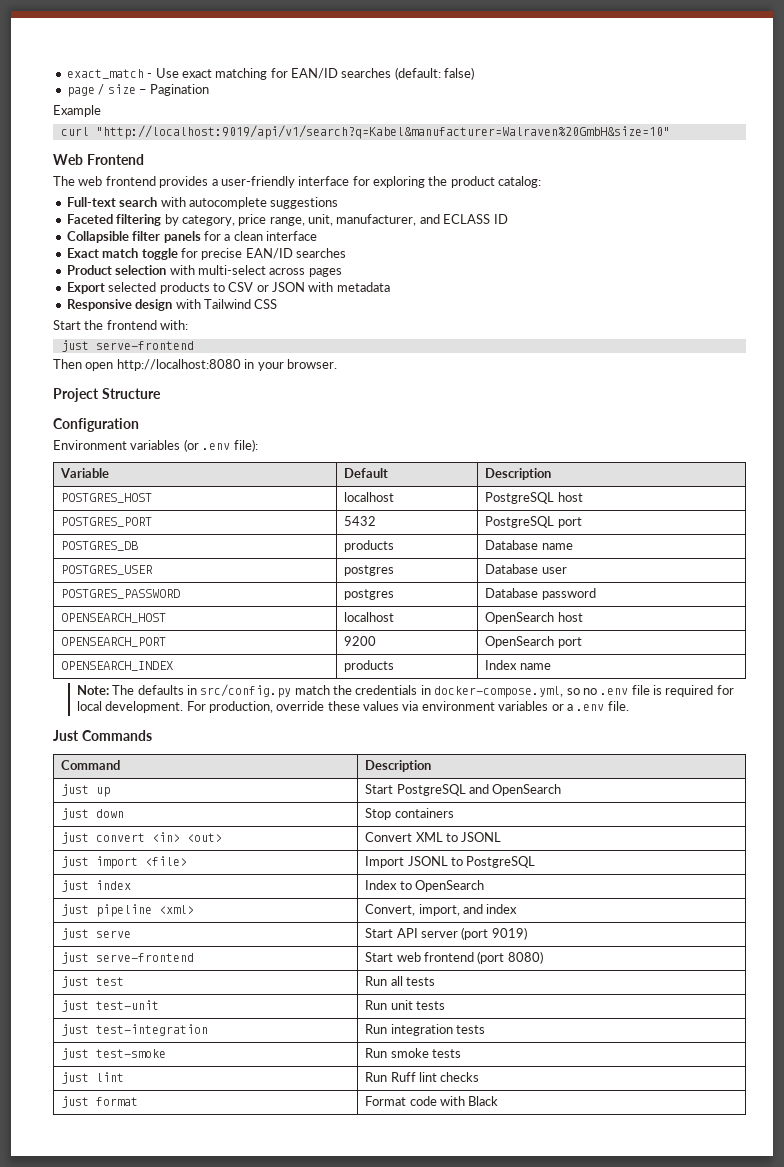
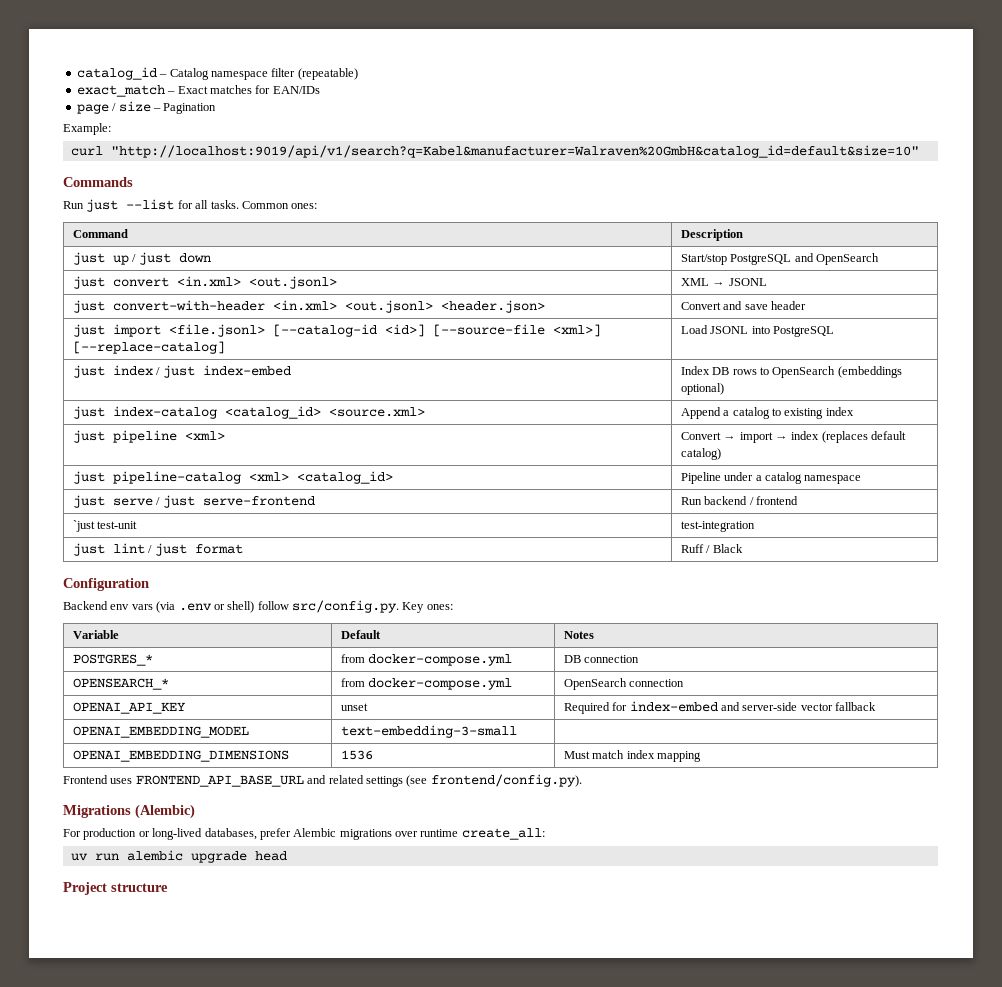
- exact_match - Use exact matching for EAN/ID searches (default: false)
+ catalog_id – Catalog namespace filter (repeatable)
+ exact_match – Exact matches for EAN/IDs
- Example
+ Example:
- curl "http://localhost:9019/api/v1/search?q=Kabel&manufacturer=Walraven%20GmbH&size=10"
- Web Frontend
- The web frontend provides a user-friendly interface for exploring the product catalog:
- Full-text search with autocomplete suggestions
- Faceted filtering by category, price range, unit, manufacturer, and ECLASS ID
- Collapsible filter panels for a clean interface
- Exact match toggle for precise EAN/ID searches
- Product selection with multi-select across pages
- Export selected products to CSV or JSON with metadata
- Responsive design with Tailwind CSS
- Start the frontend with:
- just serve-frontend
- Then open http://localhost:8080 in your browser.
- Project Structure
- Configuration
- Environment variables (or .env file):
- Variable | Default | Description
- POSTGRES_HOST | localhost | PostgreSQL host
- POSTGRES_PORT | 5432 | PostgreSQL port
- POSTGRES_DB | products | Database name
- POSTGRES_USER | postgres | Database user
- POSTGRES_PASSWORD | postgres | Database password
- OPENSEARCH_HOST | localhost | OpenSearch host
- OPENSEARCH_PORT | 9200 | OpenSearch port
- OPENSEARCH_INDEX | products | Index name
- Note: The defaults in src/config.py match the credentials in docker-compose.yml, so no .env file is required for local development. For production, override these values via environment variables or a .env file.
- Just Commands
+ curl "http://localhost:9019/api/v1/search?q=Kabel&manufacturer=Walraven%20GmbH&catalog_id=default&size=10"
+ Commands
+ Run just --list for all tasks. Common ones:
- just up | Start PostgreSQL and OpenSearch
+ just up / just down | Start/stop PostgreSQL and OpenSearch
- just down | Stop containers
- just convert <in> <out> | Convert XML to JSONL
- just import <file> | Import JSONL to PostgreSQL
+ just convert <in.xml> <out.jsonl> | XML → JSONL
+ just convert-with-header <in.xml> <out.jsonl> <header.json> | Convert and save header
+ just import <file.jsonl> [--catalog-id <id>] [--source-file <xml>] [--replace-catalog] | Load JSONL into PostgreSQL
- just index | Index to OpenSearch
- just pipeline <xml> | Convert, import, and index
- just serve | Start API server (port 9019)
- just serve-frontend | Start web frontend (port 8080)
- just test | Run all tests
- just test-unit | Run unit tests
- just test-integration | Run integration tests
- just test-smoke | Run smoke tests
- just lint | Run Ruff lint checks
- just format | Format code with Black
+ just index / just index-embed | Index DB rows to OpenSearch (embeddings optional)
+ just index-catalog <catalog_id> <source.xml> | Append a catalog to existing index
+ just pipeline <xml> | Convert → import → index (replaces default catalog)
+ just pipeline-catalog <xml> <catalog_id> | Pipeline under a catalog namespace
+ just serve / just serve-frontend | Run backend / frontend
+ `just test-unit | test-integration
+ just lint / just format | Ruff / Black
+ Configuration
+ Backend env vars (via .env or shell) follow src/config.py. Key ones:
+ Variable | Default | Notes
+ POSTGRES_* | from docker-compose.yml | DB connection
+ OPENSEARCH_* | from docker-compose.yml | OpenSearch connection
+ OPENAI_API_KEY | unset | Required for index-embed and server‑side vector fallback
+ OPENAI_EMBEDDING_MODEL | text-embedding-3-small |
+ OPENAI_EMBEDDING_DIMENSIONS | 1536 | Must match index mapping
+ Frontend uses FRONTEND_API_BASE_URL and related settings (see frontend/config.py).
+ Migrations (Alembic)
+ For production or long‑lived databases, prefer Alembic migrations over runtime create_all:
+ uv run alembic upgrade head
+ Project structure

